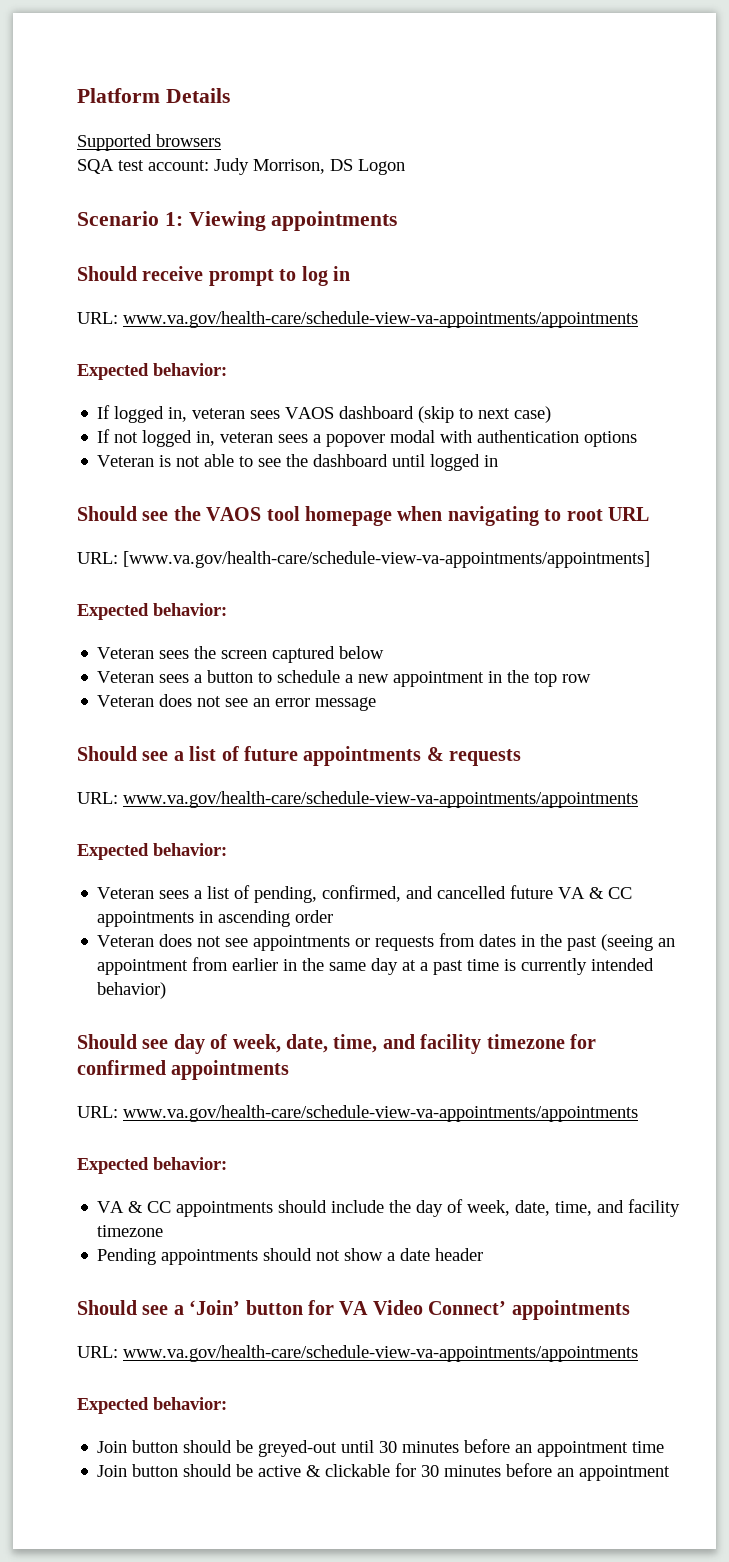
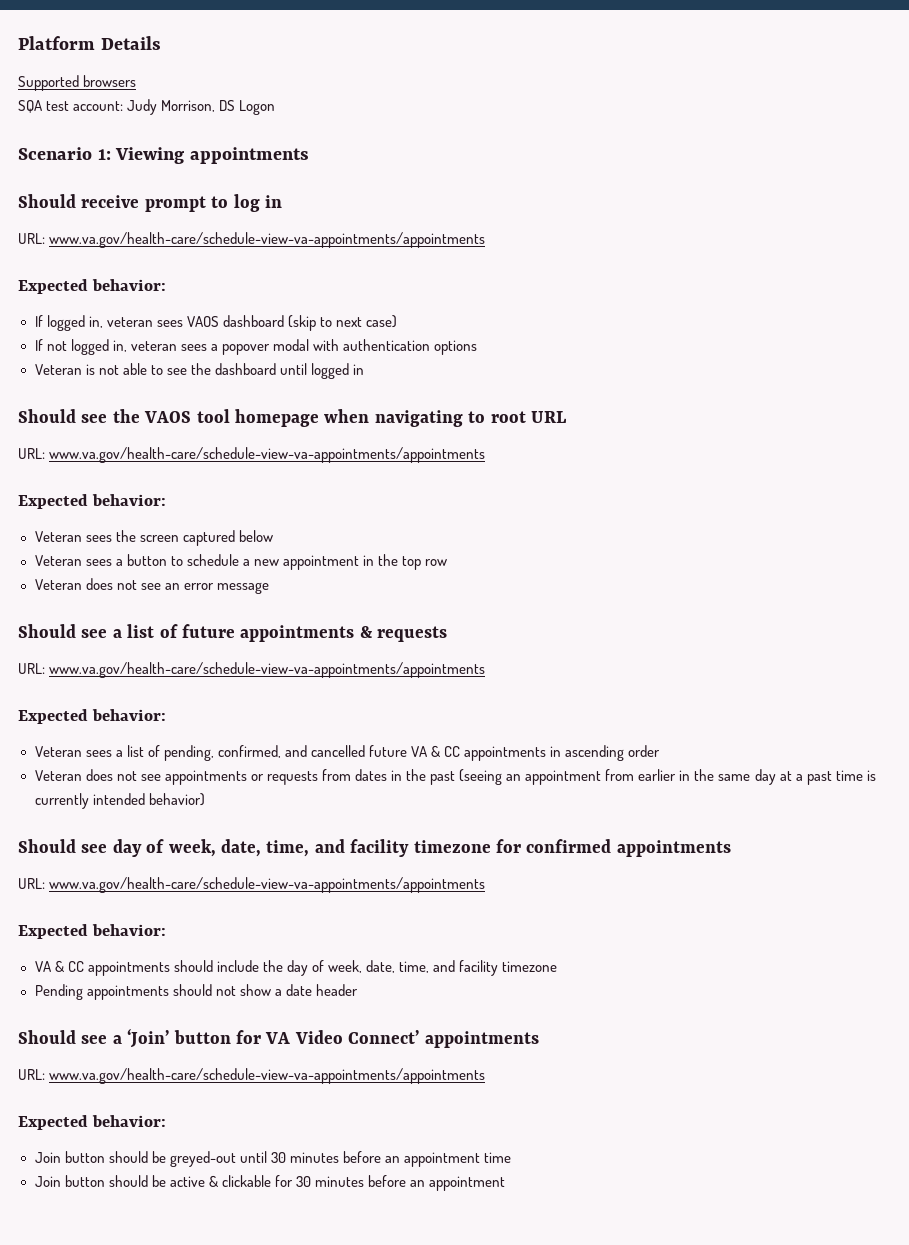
  Should see the VAOS tool homepage when navigating to root URL
- URL: [www.va.gov/health-care/schedule-view-va-appointments/appointments]
+ URL: www.va.gov/health-care/schedule-view-va-appointments/appointments

